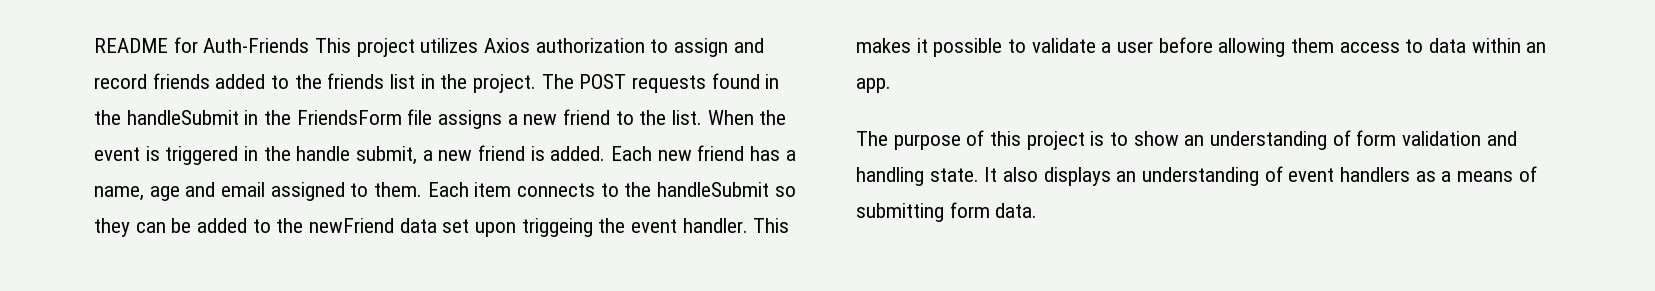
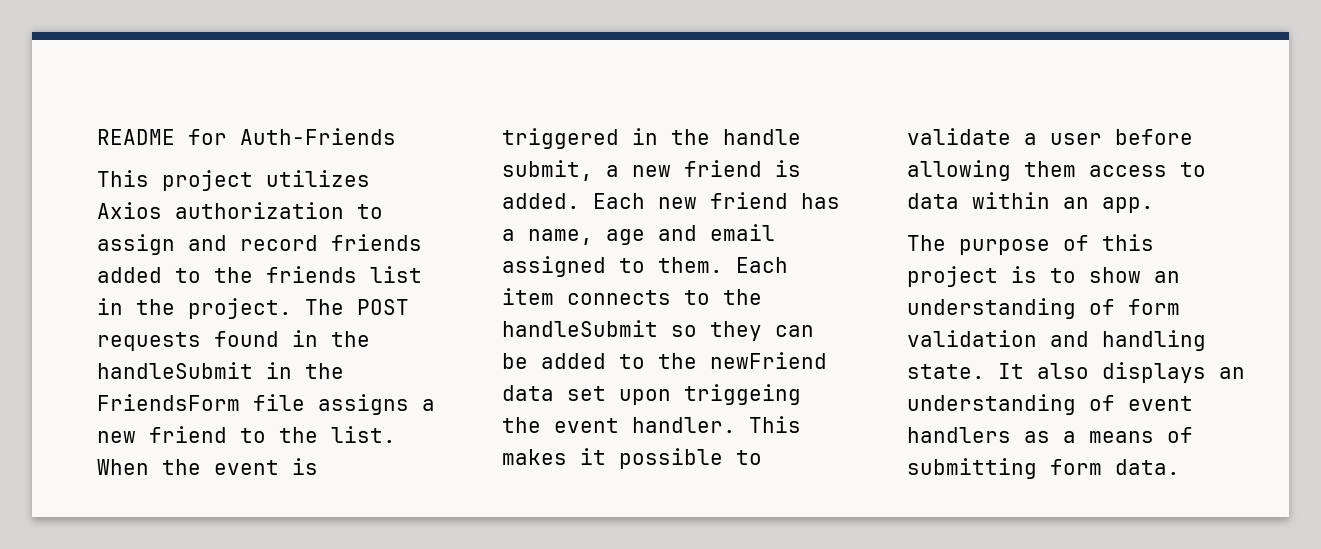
- README for Auth-Friends This project utilizes Axios authorization to assign and record friends added to the friends list in the project.
+ README for Auth-Friends
+ This project utilizes Axios authorization to assign and record friends added to the friends list in the project.

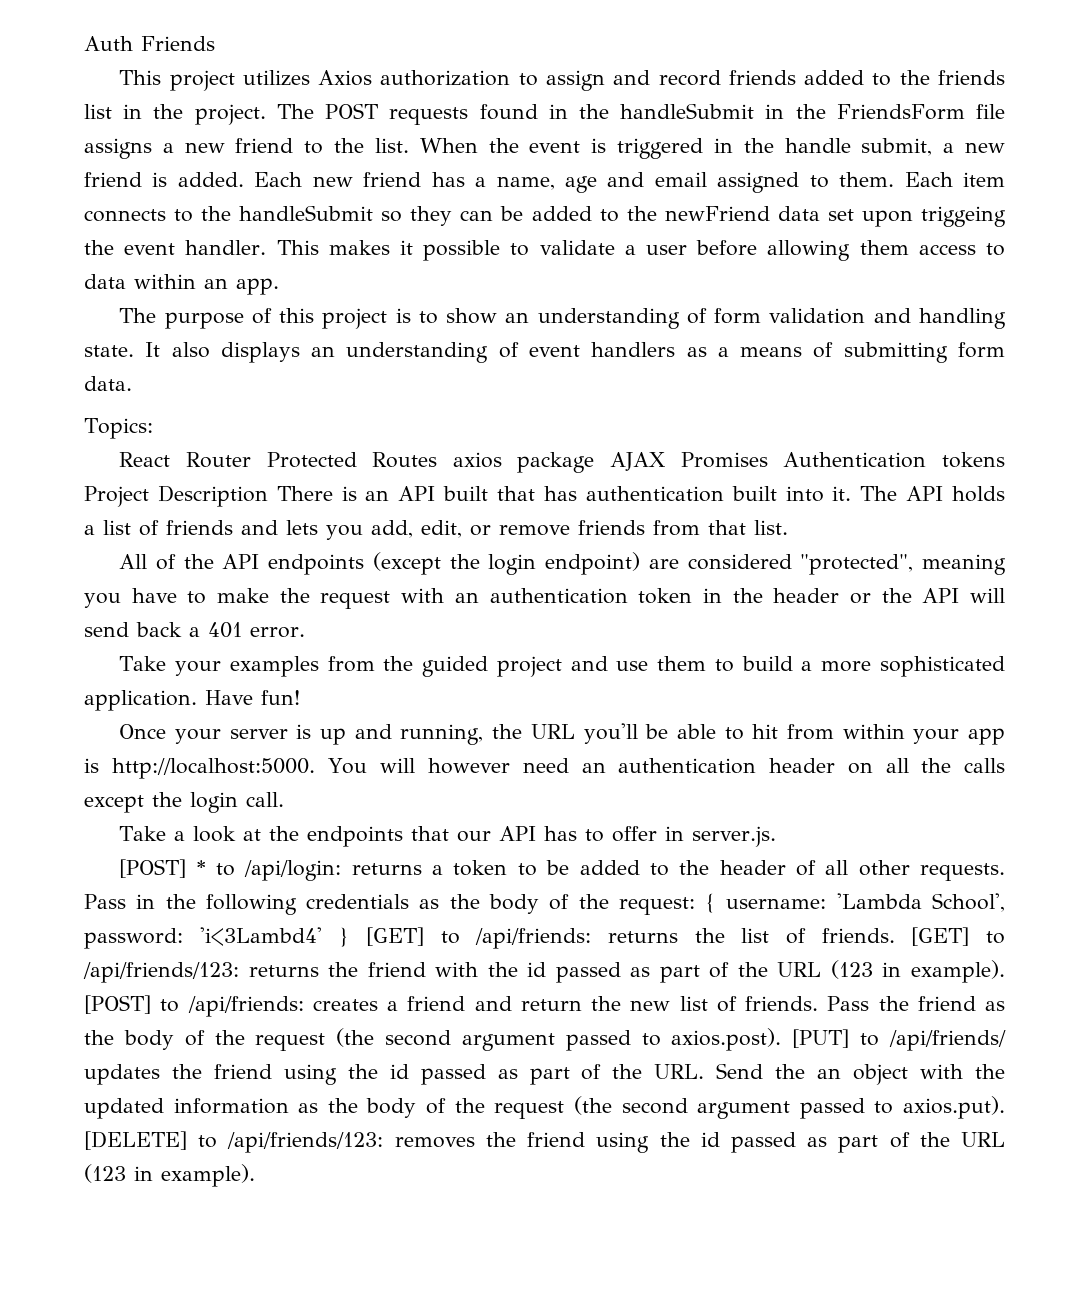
- README for Auth-Friends
+ Auth Friends
+ Topics:
+ React Router Protected Routes axios package AJAX Promises Authentication tokens Project Description There is an API built that has authentication built into it. The API holds a list of friends and lets you add, edit, or remove friends from that list.
+ All of the API endpoints (except the login endpoint) are considered "protected", meaning you have to make the request with an authentication token in the header or the API will send back a 401 error.
+ Take your examples from the guided project and use them to build a more sophisticated application. Have fun!
+ Once your server is up and running, the URL you'll be able to hit from within your app is http://localhost:5000. You will however need an authentication header on all the calls except the login call.
+ Take a look at the endpoints that our API has to offer in server.js.
+ [POST] * to /api/login: returns a token to be added to the header of all other requests. Pass in the following credentials as the body of the request: { username: 'Lambda School', password: 'i<3Lambd4' } [GET] to /api/friends: returns the list of friends. [GET] to /api/friends/123: returns the friend with the id passed as part of the URL (123 in example). [POST] to /api/friends: creates a friend and return the new list of friends. Pass the friend as the body of the request (the second argument passed to axios.post). [PUT] to /api/friends/ updates the friend using the id passed as part of the URL. Send the an object with the updated information as the body of the request (the second argument passed to axios.put). [DELETE] to /api/friends/123: removes the friend using the id passed as part of the URL (123 in example).

